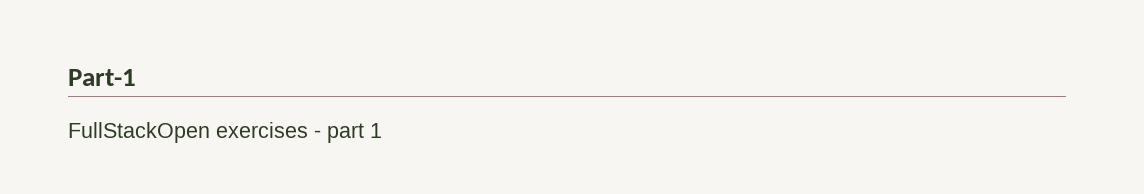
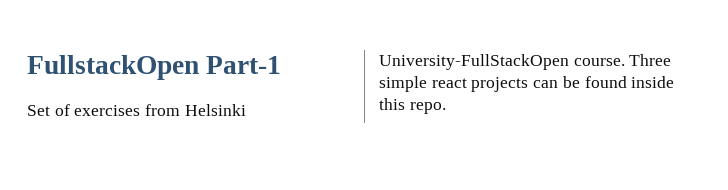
- Part-1
+ FullstackOpen Part-1
- FullStackOpen exercises - part 1
+ Set of exercises from Helsinki University-FullStackOpen course. Three simple react projects can be found inside this repo.

